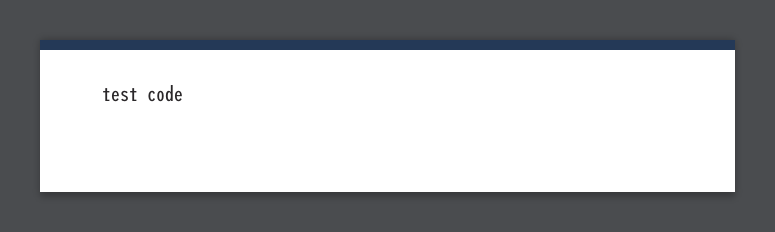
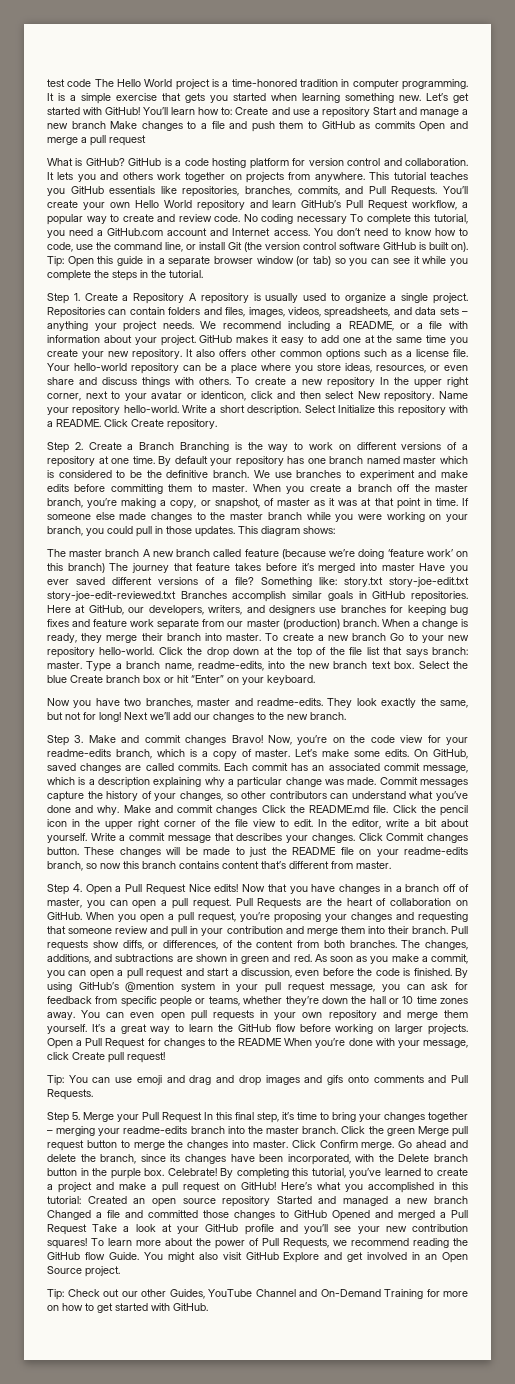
- test code
+ test code The Hello World project is a time-honored tradition in computer programming. It is a simple exercise that gets you started when learning something new. Let’s get started with GitHub! You’ll learn how to: Create and use a repository Start and manage a new branch Make changes to a file and push them to GitHub as commits Open and merge a pull request
+ What is GitHub? GitHub is a code hosting platform for version control and collaboration. It lets you and others work together on projects from anywhere. This tutorial teaches you GitHub essentials like repositories, branches, commits, and Pull Requests. You’ll create your own Hello World repository and learn GitHub’s Pull Request workflow, a popular way to create and review code. No coding necessary To complete this tutorial, you need a GitHub.com account and Internet access. You don’t need to know how to code, use the command line, or install Git (the version control software GitHub is built on). Tip: Open this guide in a separate browser window (or tab) so you can see it while you complete the steps in the tutorial.
+ Step 1. Create a Repository A repository is usually used to organize a single project. Repositories can contain folders and files, images, videos, spreadsheets, and data sets – anything your project needs. We recommend including a README, or a file with information about your project. GitHub makes it easy to add one at the same time you create your new repository. It also offers other common options such as a license file. Your hello-world repository can be a place where you store ideas, resources, or even share and discuss things with others. To create a new repository In the upper right corner, next to your avatar or identicon, click and then select New repository. Name your repository hello-world. Write a short description. Select Initialize this repository with a README. Click Create repository.
+ Step 2. Create a Branch Branching is the way to work on different versions of a repository at one time. By default your repository has one branch named master which is considered to be the definitive branch. We use branches to experiment and make edits before committing them to master. When you create a branch off the master branch, you’re making a copy, or snapshot, of master as it was at that point in time. If someone else made changes to the master branch while you were working on your branch, you could pull in those updates. This diagram shows:
+ The master branch A new branch called feature (because we’re doing ‘feature work’ on this branch) The journey that feature takes before it’s merged into master Have you ever saved different versions of a file? Something like: story.txt story-joe-edit.txt story-joe-edit-reviewed.txt Branches accomplish similar goals in GitHub repositories. Here at GitHub, our developers, writers, and designers use branches for keeping bug fixes and feature work separate from our master (production) branch. When a change is ready, they merge their branch into master. To create a new branch Go to your new repository hello-world. Click the drop down at the top of the file list that says branch: master. Type a branch name, readme-edits, into the new branch text box. Select the blue Create branch box or hit “Enter” on your keyboard.
+ Now you have two branches, master and readme-edits. They look exactly the same, but not for long! Next we’ll add our changes to the new branch.
+ Step 3. Make and commit changes Bravo! Now, you’re on the code view for your readme-edits branch, which is a copy of master. Let’s make some edits. On GitHub, saved changes are called commits. Each commit has an associated commit message, which is a description explaining why a particular change was made. Commit messages capture the history of your changes, so other contributors can understand what you’ve done and why. Make and commit changes Click the README.md file. Click the pencil icon in the upper right corner of the file view to edit. In the editor, write a bit about yourself. Write a commit message that describes your changes. Click Commit changes button. These changes will be made to just the README file on your readme-edits branch, so now this branch contains content that’s different from master.
+ Step 4. Open a Pull Request Nice edits! Now that you have changes in a branch off of master, you can open a pull request. Pull Requests are the heart of collaboration on GitHub. When you open a pull request, you’re proposing your changes and requesting that someone review and pull in your contribution and merge them into their branch. Pull requests show diffs, or differences, of the content from both branches. The changes, additions, and subtractions are shown in green and red. As soon as you make a commit, you can open a pull request and start a discussion, even before the code is finished. By using GitHub’s @mention system in your pull request message, you can ask for feedback from specific people or teams, whether they’re down the hall or 10 time zones away. You can even open pull requests in your own repository and merge them yourself. It’s a great way to learn the GitHub flow before working on larger projects. Open a Pull Request for changes to the README When you’re done with your message, click Create pull request!
+ Tip: You can use emoji and drag and drop images and gifs onto comments and Pull Requests.
+ Step 5. Merge your Pull Request In this final step, it’s time to bring your changes together – merging your readme-edits branch into the master branch. Click the green Merge pull request button to merge the changes into master. Click Confirm merge. Go ahead and delete the branch, since its changes have been incorporated, with the Delete branch button in the purple box. Celebrate! By completing this tutorial, you’ve learned to create a project and make a pull request on GitHub! Here’s what you accomplished in this tutorial: Created an open source repository Started and managed a new branch Changed a file and committed those changes to GitHub Opened and merged a Pull Request Take a look at your GitHub profile and you’ll see your new contribution squares! To learn more about the power of Pull Requests, we recommend reading the GitHub flow Guide. You might also visit GitHub Explore and get involved in an Open Source project.
+ Tip: Check out our other Guides, YouTube Channel and On-Demand Training for more on how to get started with GitHub.

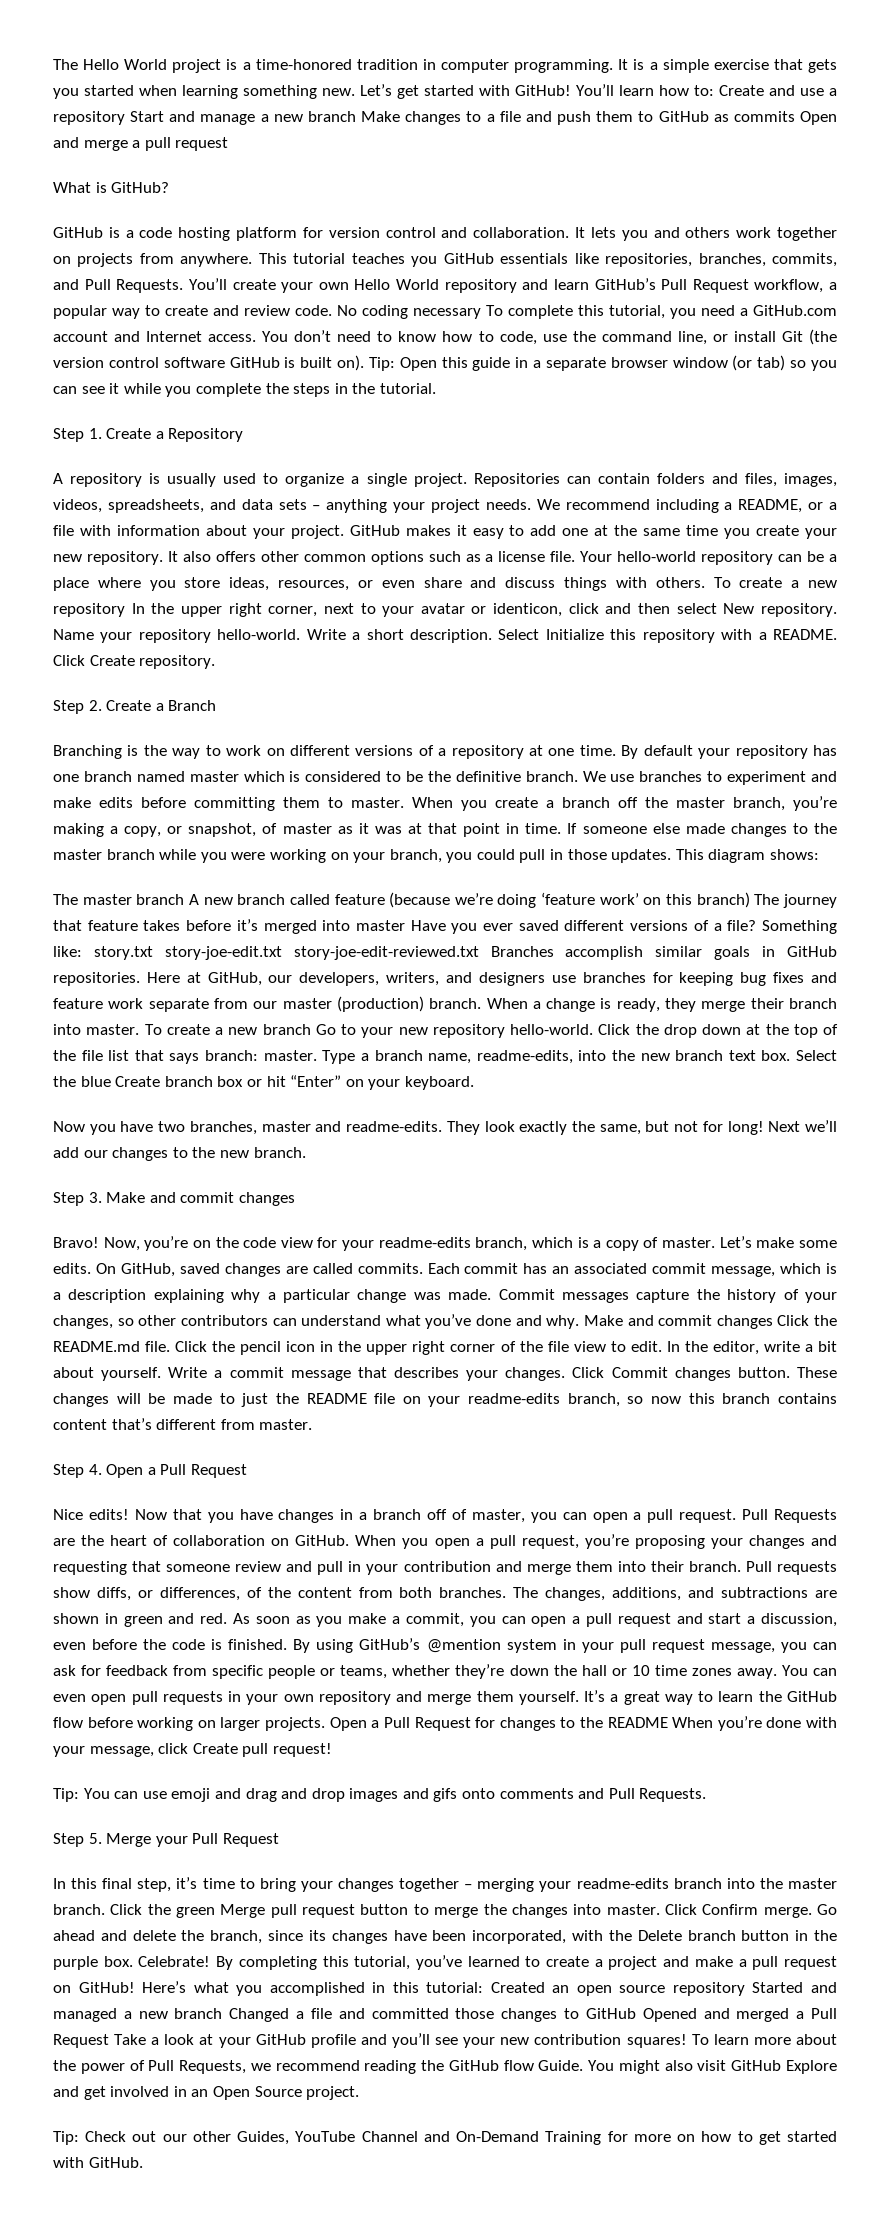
- test code The Hello World project is a time-honored tradition in computer programming.
+ The Hello World project is a time-honored tradition in computer programming.
- What is GitHub? GitHub is a code hosting platform for version control and collaboration.
+ What is GitHub?
+ GitHub is a code hosting platform for version control and collaboration.
- Step 1. Create a Repository A repository is usually used to organize a single project.
+ Step 1. Create a Repository
+ A repository is usually used to organize a single project.
- Step 2. Create a Branch Branching is the way to work on different versions of a repository at one time.
+ Step 2. Create a Branch
+ Branching is the way to work on different versions of a repository at one time.
- Step 3. Make and commit changes Bravo!
+ Step 3. Make and commit changes
+ Bravo!
- Step 4. Open a Pull Request Nice edits!
+ Step 4. Open a Pull Request
+ Nice edits!
- Step 5. Merge your Pull Request In this final step, it’s time to bring your changes together – merging your readme-edits branch into the master branch.
+ Step 5. Merge your Pull Request
+ In this final step, it’s time to bring your changes together – merging your readme-edits branch into the master branch.

